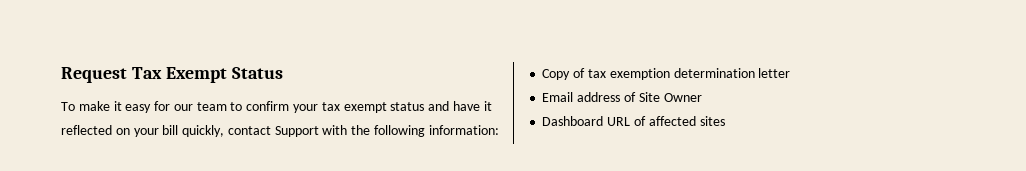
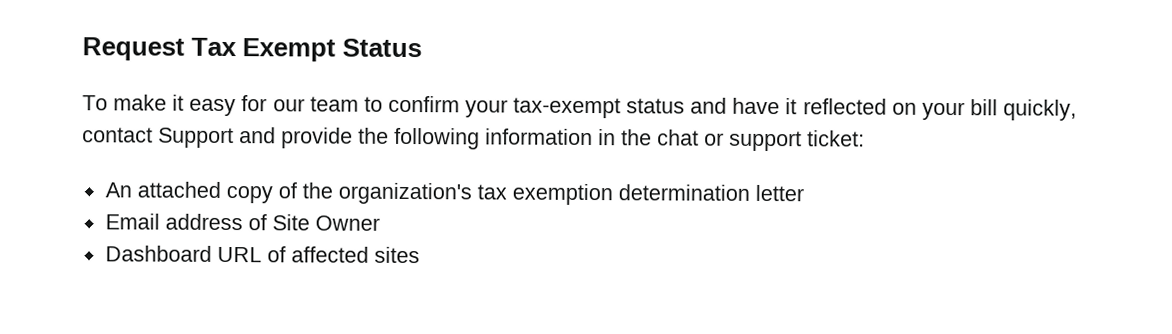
- To make it easy for our team to confirm your tax exempt status and have it reflected on your bill quickly, contact Support with the following information:
- Copy of tax exemption determination letter
+ To make it easy for our team to confirm your tax-exempt status and have it reflected on your bill quickly, contact Support and provide the following information in the chat or support ticket:
+ An attached copy of the organization's tax exemption determination letter

